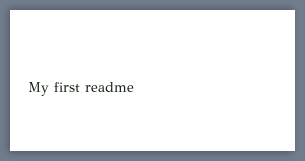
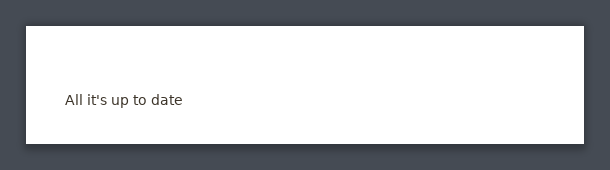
- My first readme
+ All it's up to date

